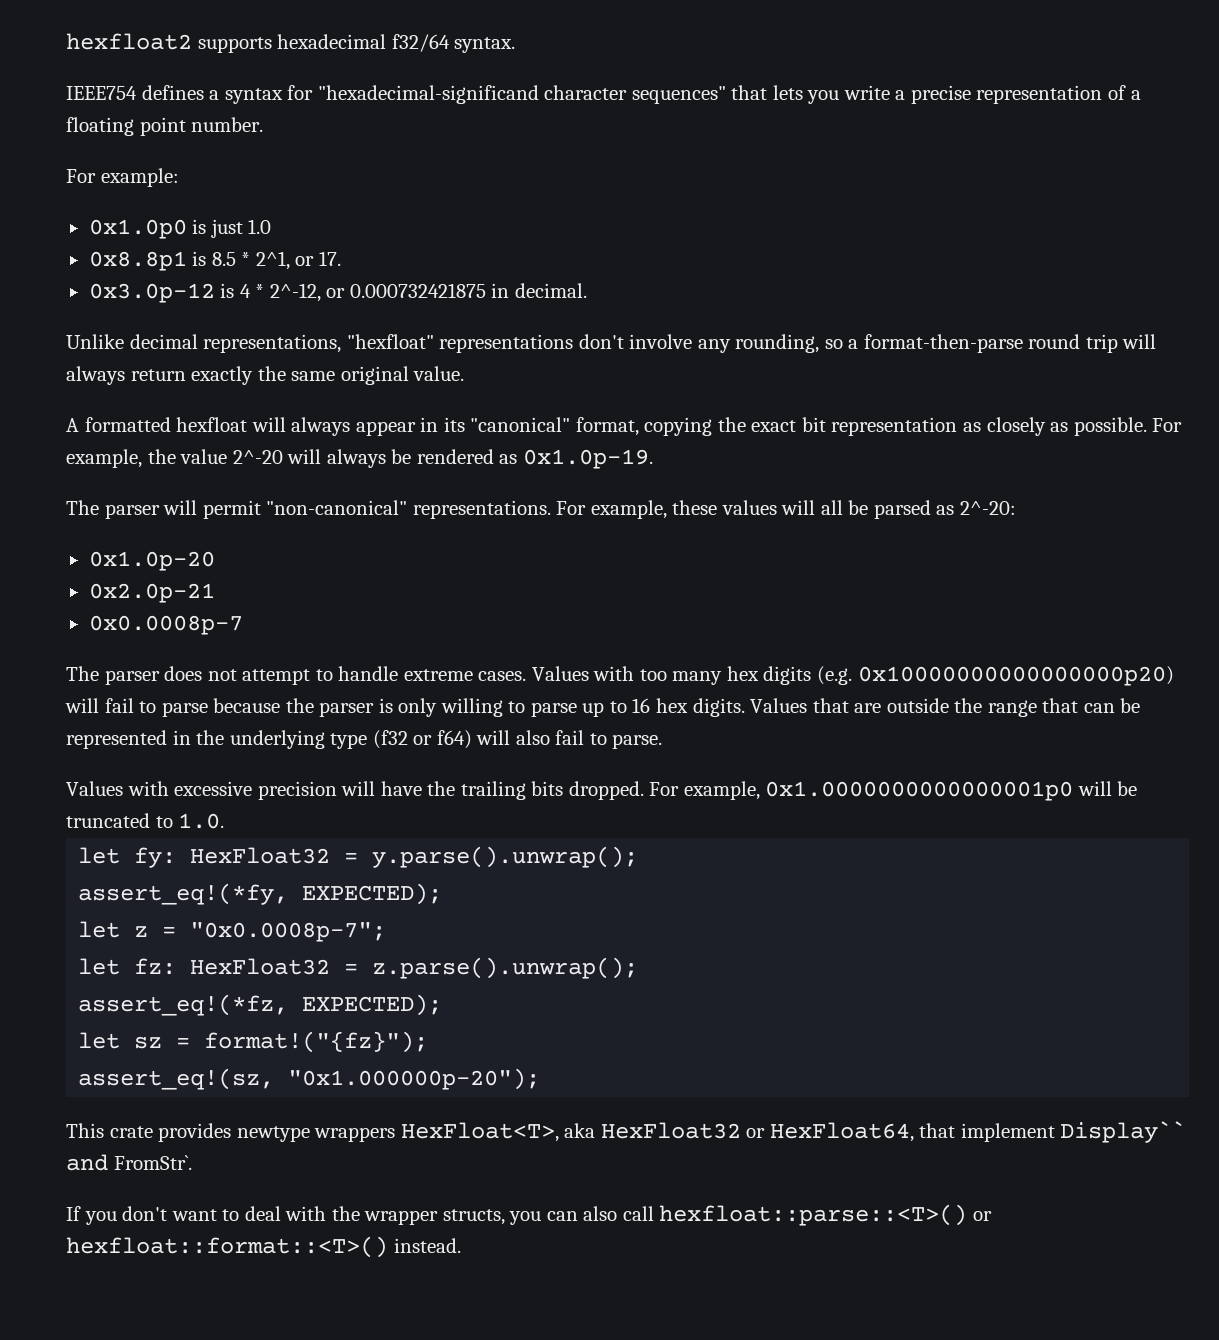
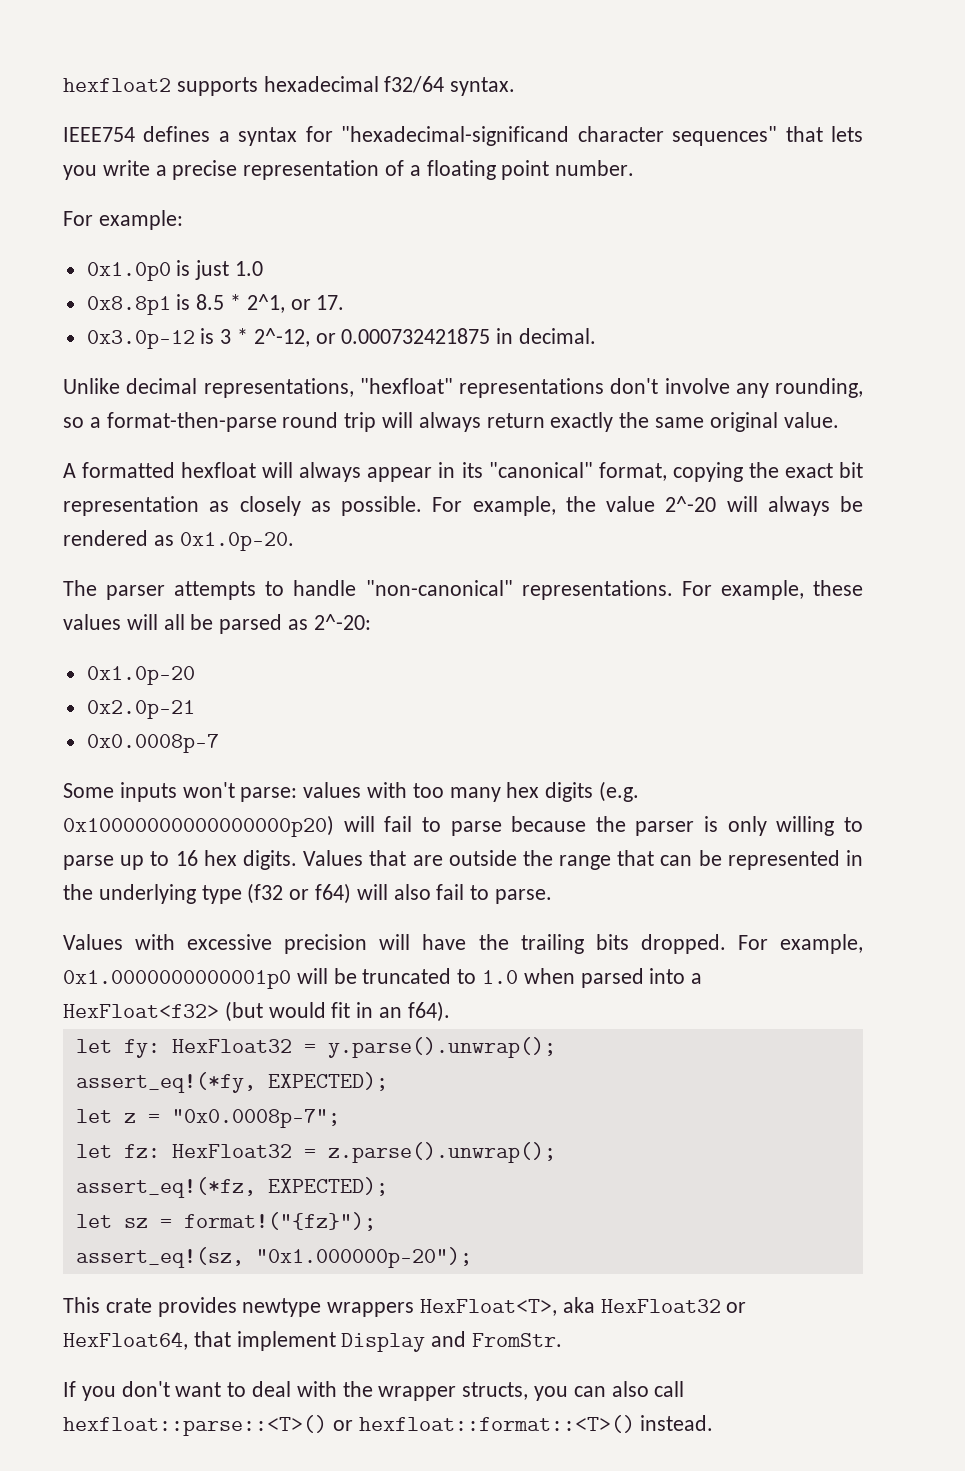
- 0x3.0p-12 is 4 * 2^-12, or 0.000732421875 in decimal.
+ 0x3.0p-12 is 3 * 2^-12, or 0.000732421875 in decimal.
- For example, the value 2^-20 will always be rendered as 0x1.0p-19.
- The parser will permit "non-canonical" representations.
+ For example, the value 2^-20 will always be rendered as 0x1.0p-20.
+ The parser attempts to handle "non-canonical" representations.
- The parser does not attempt to handle extreme cases. Values with too many hex digits (e.g. 0x10000000000000000p20) will fail to parse because the parser is only willing to parse up to 16 hex digits.
+ Some inputs won't parse: values with too many hex digits (e.g. 0x10000000000000000p20) will fail to parse because the parser is only willing to parse up to 16 hex digits.
- For example, 0x1.0000000000000001p0 will be truncated to 1.0.
+ For example, 0x1.0000000000001p0 will be truncated to 1.0 when parsed into a HexFloat<f32> (but would fit in an f64).
- This crate provides newtype wrappers HexFloat<T>, aka HexFloat32 or HexFloat64, that implement Display`` and FromStr`.
+ This crate provides newtype wrappers HexFloat<T>, aka HexFloat32 or HexFloat64, that implement Display and FromStr.

